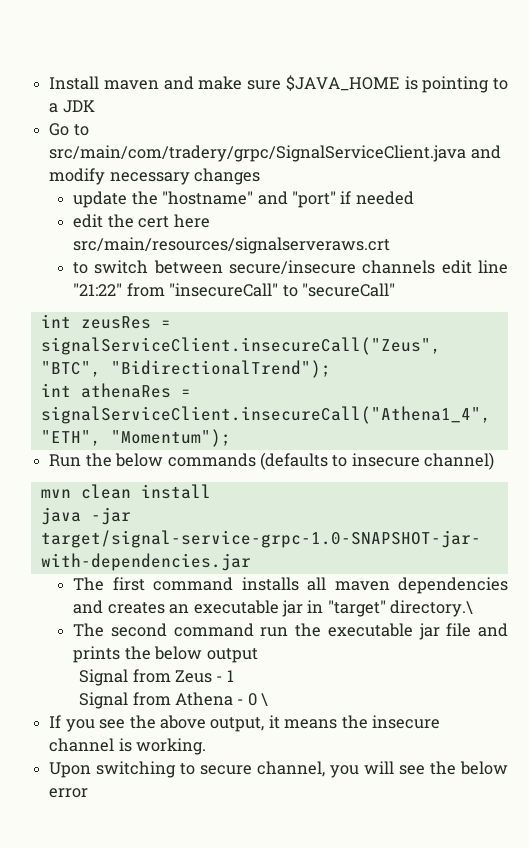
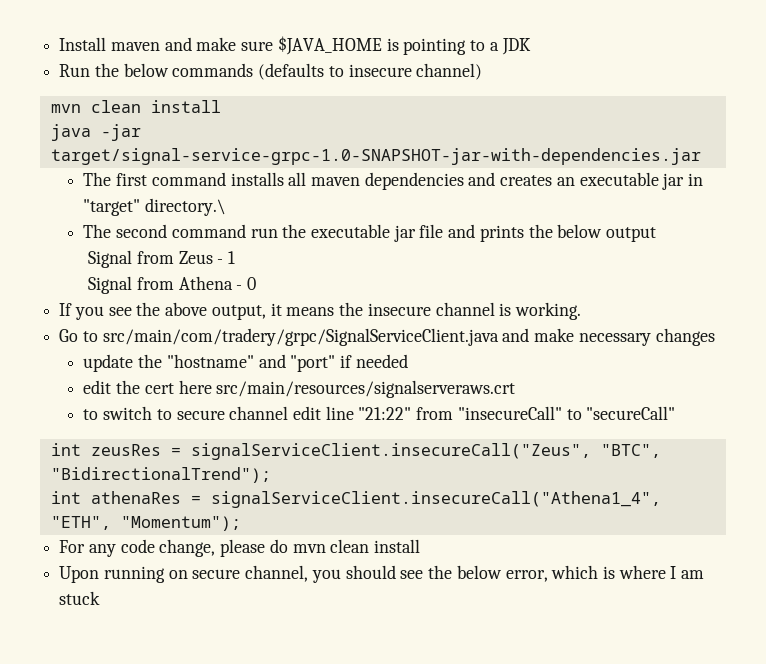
- Go to src/main/com/tradery/grpc/SignalServiceClient.java and modify necessary changes
- update the "hostname" and "port" if needed
- edit the cert here src/main/resources/signalserveraws.crt
- to switch between secure/insecure channels edit line "21:22" from "insecureCall" to "secureCall"
- int zeusRes = signalServiceClient.insecureCall("Zeus", "BTC", "BidirectionalTrend");
- int athenaRes = signalServiceClient.insecureCall("Athena1_4", "ETH", "Momentum");
- Signal from Athena - 0 \
+ Signal from Athena - 0
+ Go to src/main/com/tradery/grpc/SignalServiceClient.java and make necessary changes
+ update the "hostname" and "port" if needed
+ edit the cert here src/main/resources/signalserveraws.crt
+ to switch to secure channel edit line "21:22" from "insecureCall" to "secureCall"
+ int zeusRes = signalServiceClient.insecureCall("Zeus", "BTC", "BidirectionalTrend");
+ int athenaRes = signalServiceClient.insecureCall("Athena1_4", "ETH", "Momentum");
+ For any code change, please do mvn clean install
- Upon switching to secure channel, you will see the below error
+ Upon running on secure channel, you should see the below error, which is where I am stuck

